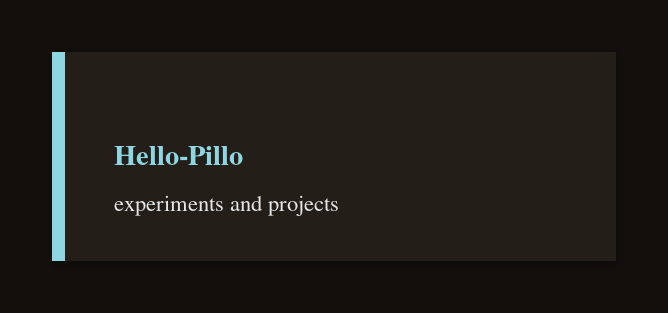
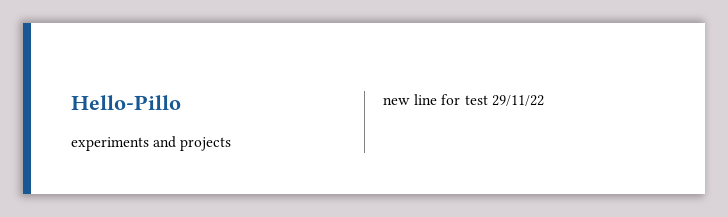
+ new line for test 29/11/22

